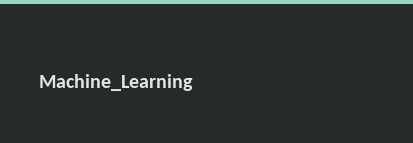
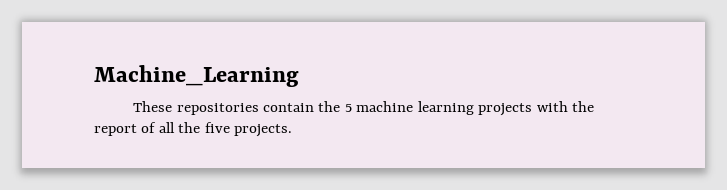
+ These repositories contain the 5 machine learning projects with the report of all the five projects.

